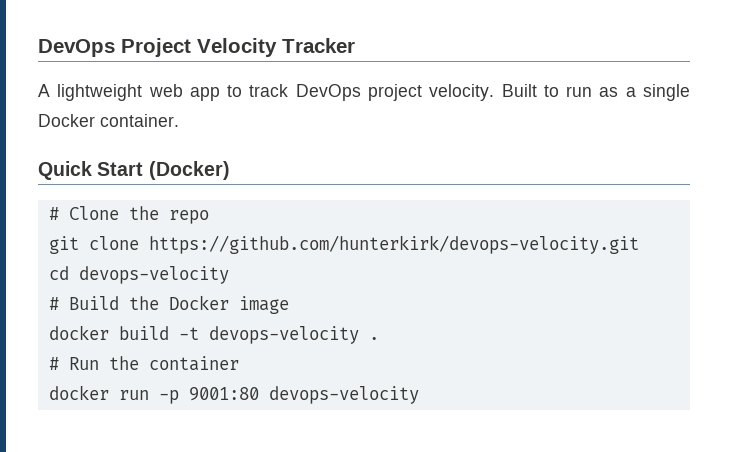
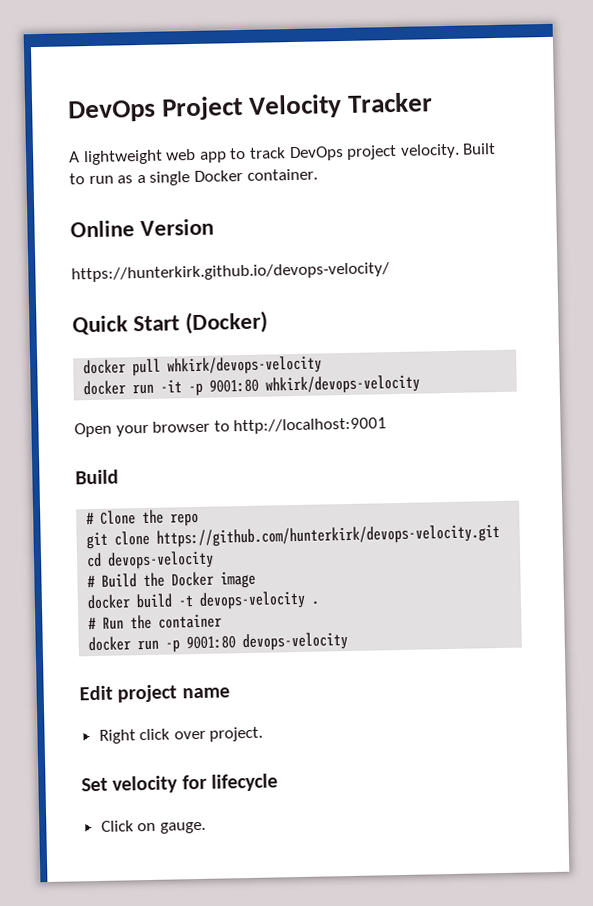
+ Online Version
+ https://hunterkirk.github.io/devops-velocity/
+ docker pull whkirk/devops-velocity
+ docker run -it -p 9001:80 whkirk/devops-velocity
+ Open your browser to http://localhost:9001
+ Build
+ Edit project name
+ Right click over project.
+ Set velocity for lifecycle
+ Click on gauge.

